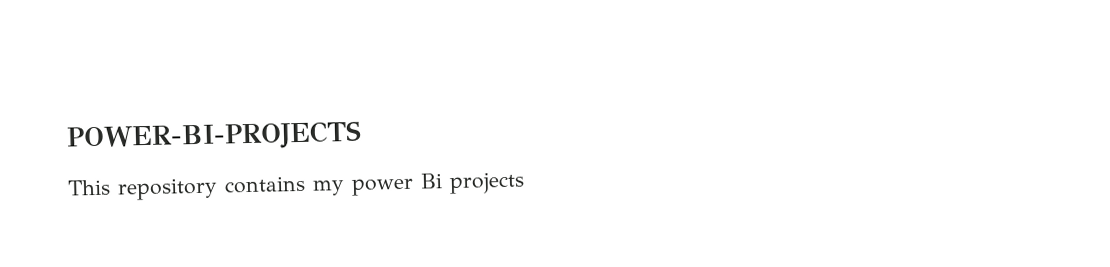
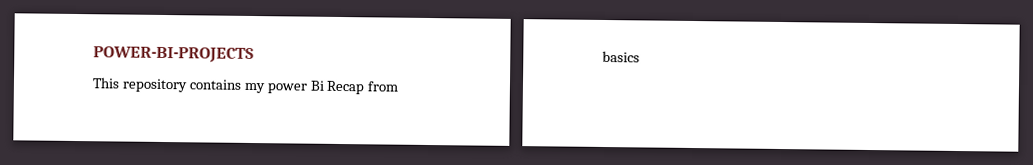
- This repository contains my power Bi projects
+ This repository contains my power Bi Recap from basics

